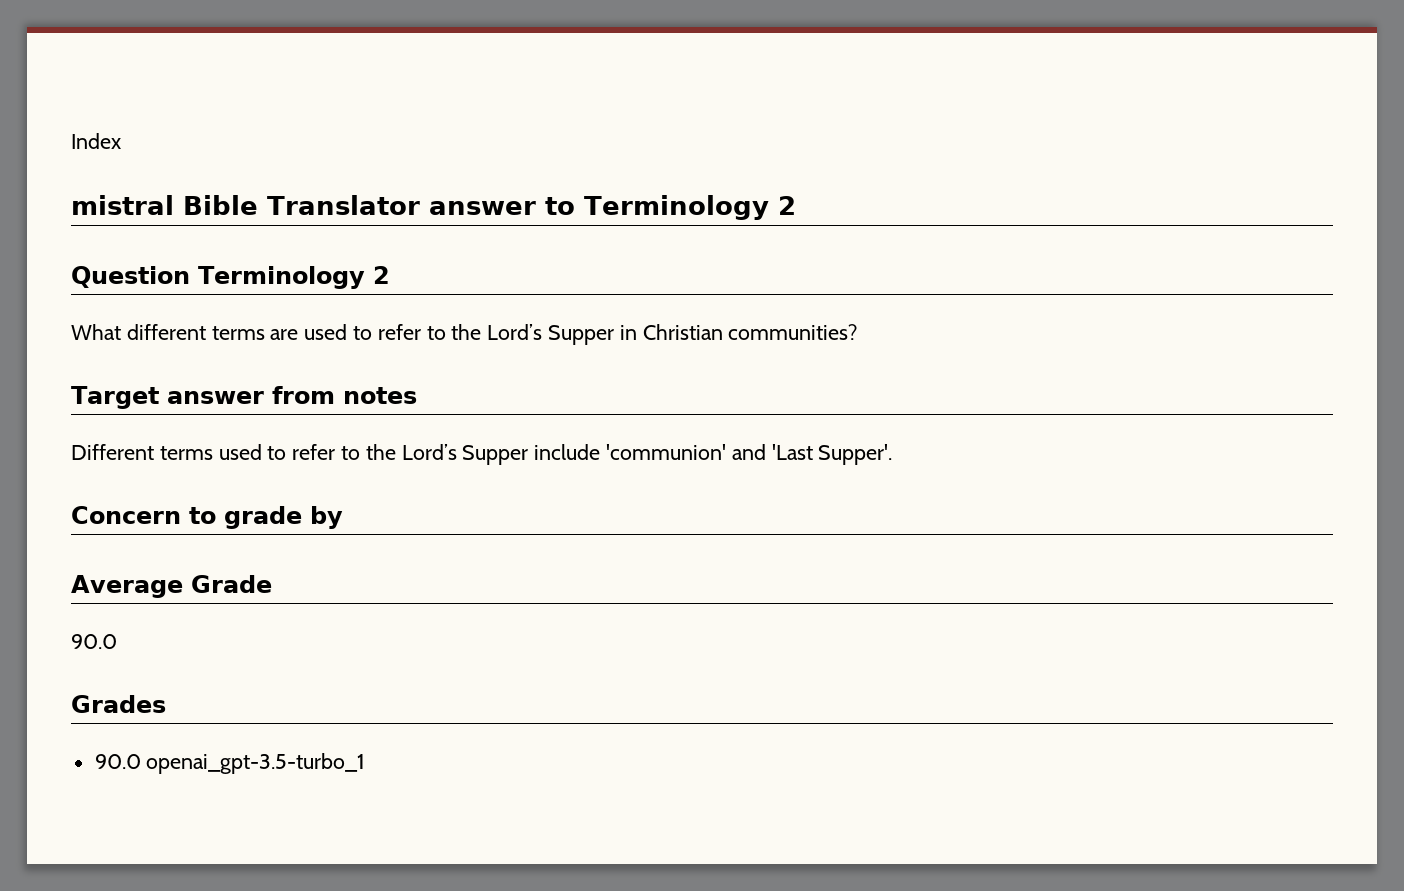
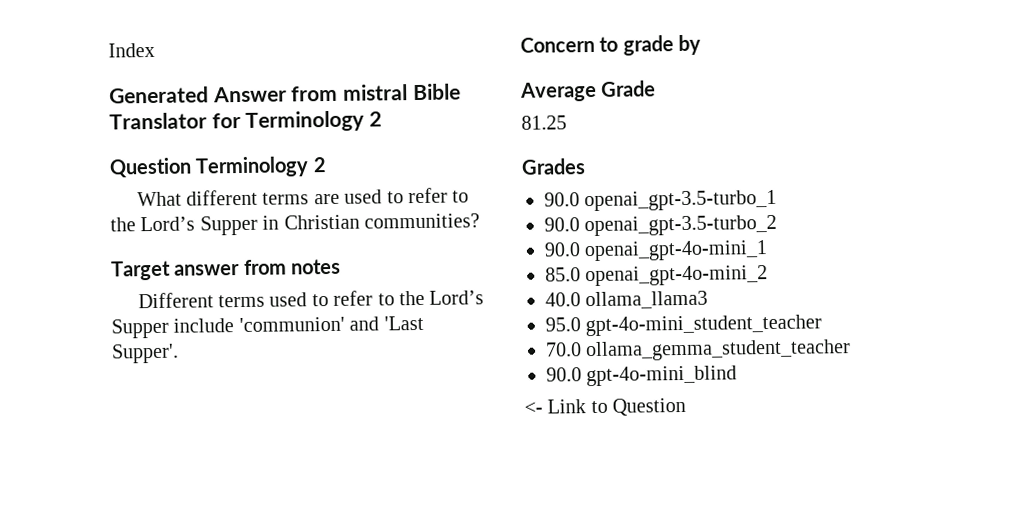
- mistral Bible Translator answer to Terminology 2
+ Generated Answer from mistral Bible Translator for Terminology 2
  Average Grade
- 90.0
+ 81.25
+ 90.0 openai_gpt-3.5-turbo_2
+ 90.0 openai_gpt-4o-mini_1
+ 85.0 openai_gpt-4o-mini_2
+ 40.0 ollama_llama3
+ 95.0 gpt-4o-mini_student_teacher
+ 70.0 ollama_gemma_student_teacher
+ 90.0 gpt-4o-mini_blind
+ <- Link to Question

